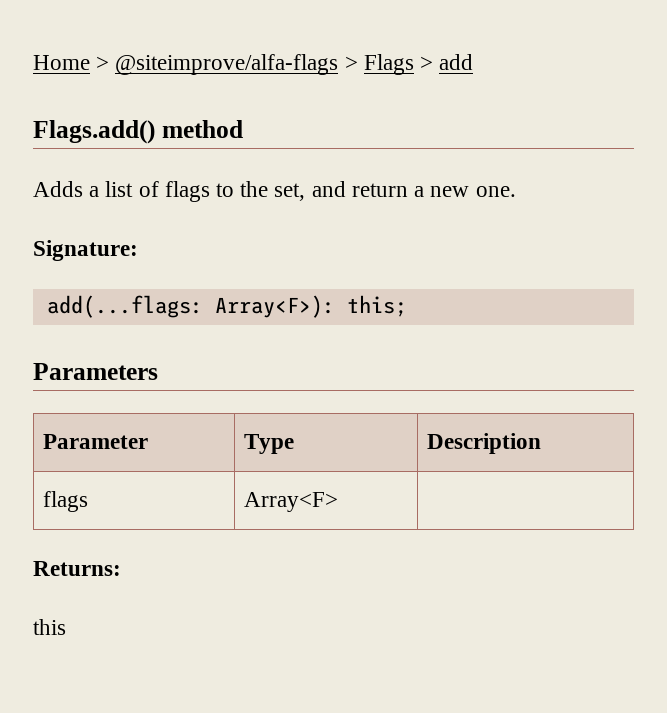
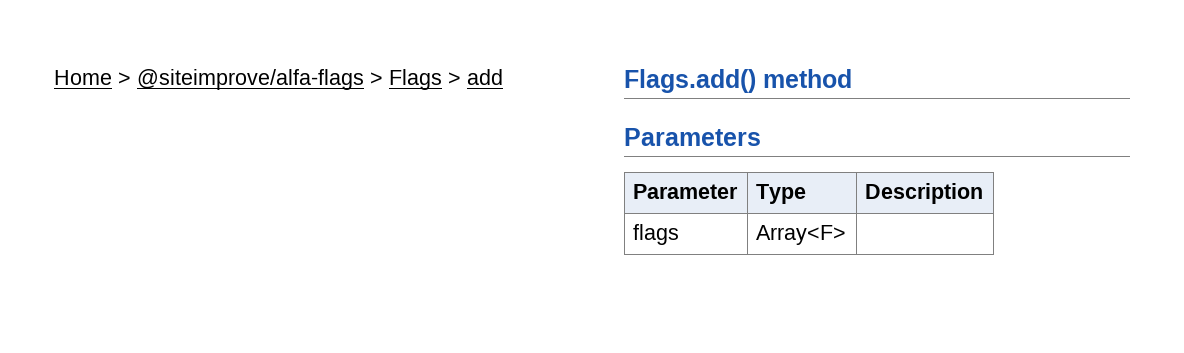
- Adds a list of flags to the set, and return a new one.
- Signature:
- add(...flags: Array<F>): this;
- Returns:
- this

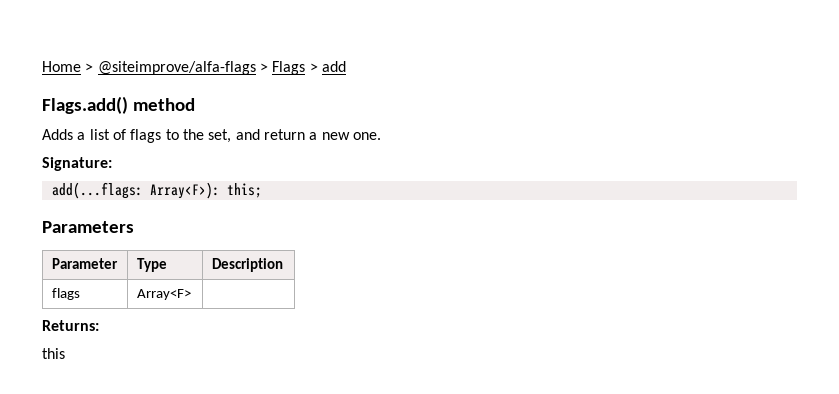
+ Adds a list of flags to the set, and return a new one.
+ Signature:
+ add(...flags: Array<F>): this;
+ Returns:
+ this

